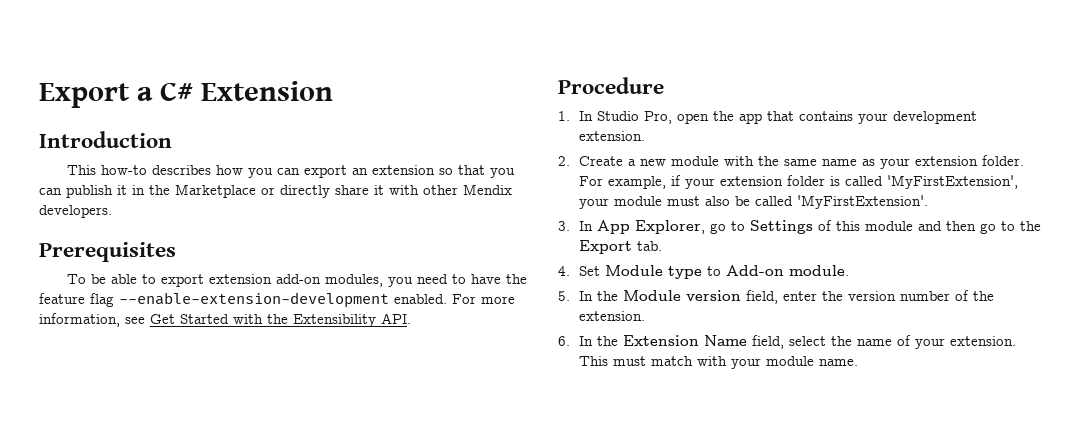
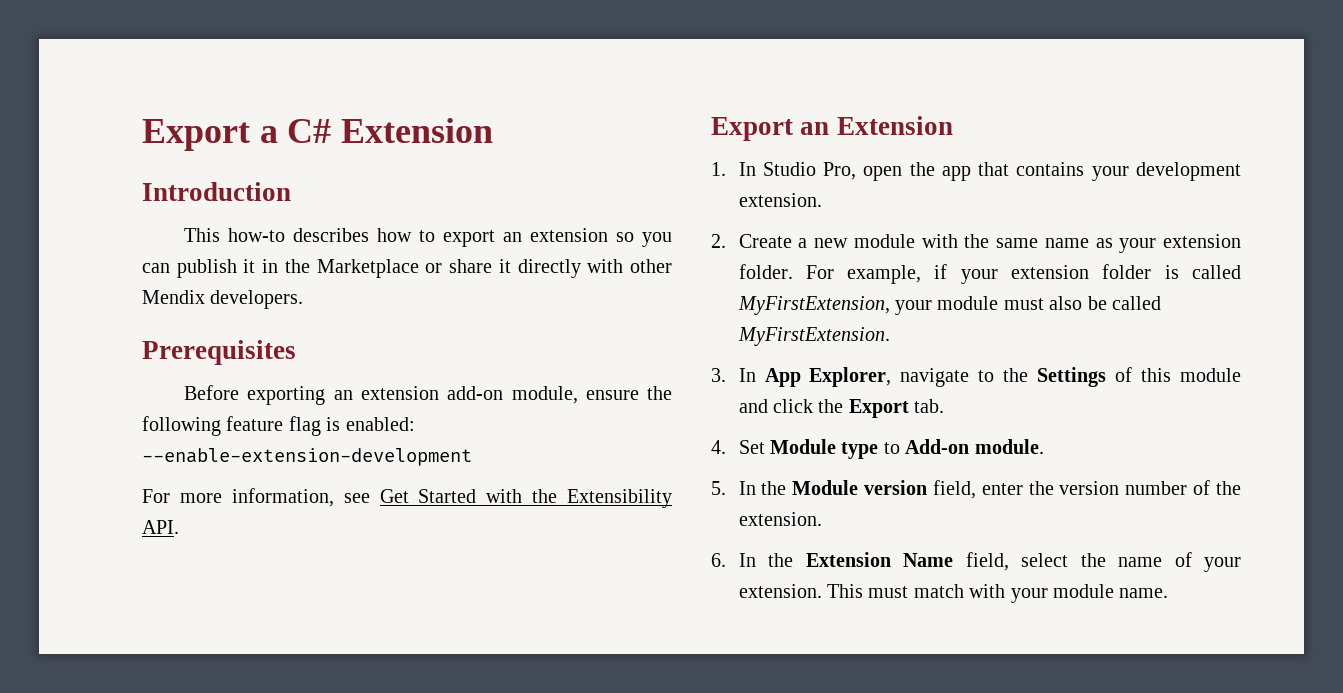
- This how-to describes how you can export an extension so that you can publish it in the Marketplace or directly share it with other Mendix developers.
+ This how-to describes how to export an extension so you can publish it in the Marketplace or share it directly with other Mendix developers.
- To be able to export extension add-on modules, you need to have the feature flag --enable-extension-development enabled. For more information, see Get Started with the Extensibility API.
+ Before exporting an extension add-on module, ensure the following feature flag is enabled: --enable-extension-development
+ For more information, see Get Started with the Extensibility API.
- Procedure
+ Export an Extension
- For example, if your extension folder is called 'MyFirstExtension', your module must also be called 'MyFirstExtension'.
+ For example, if your extension folder is called MyFirstExtension, your module must also be called MyFirstExtension.
- 3. In App Explorer, go to Settings of this module and then go to the Export tab.
+ 3. In App Explorer, navigate to the Settings of this module and click the Export tab.

